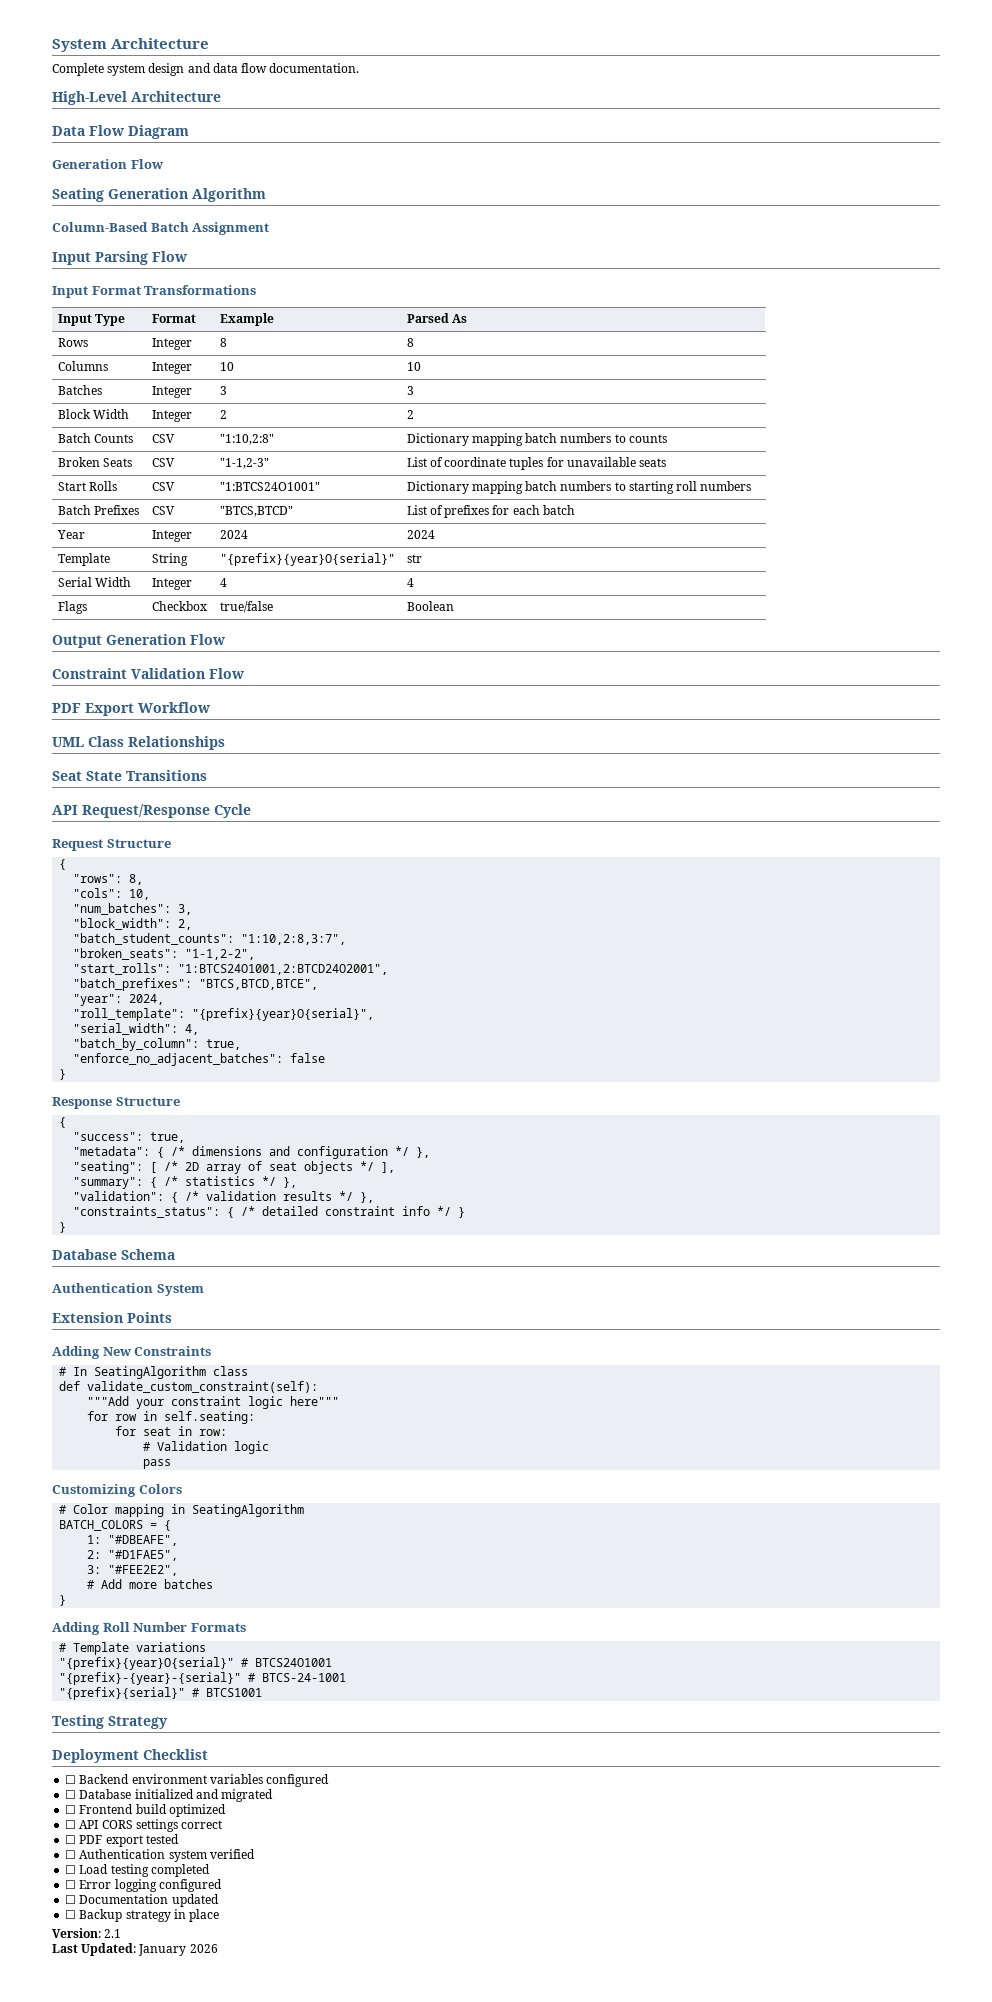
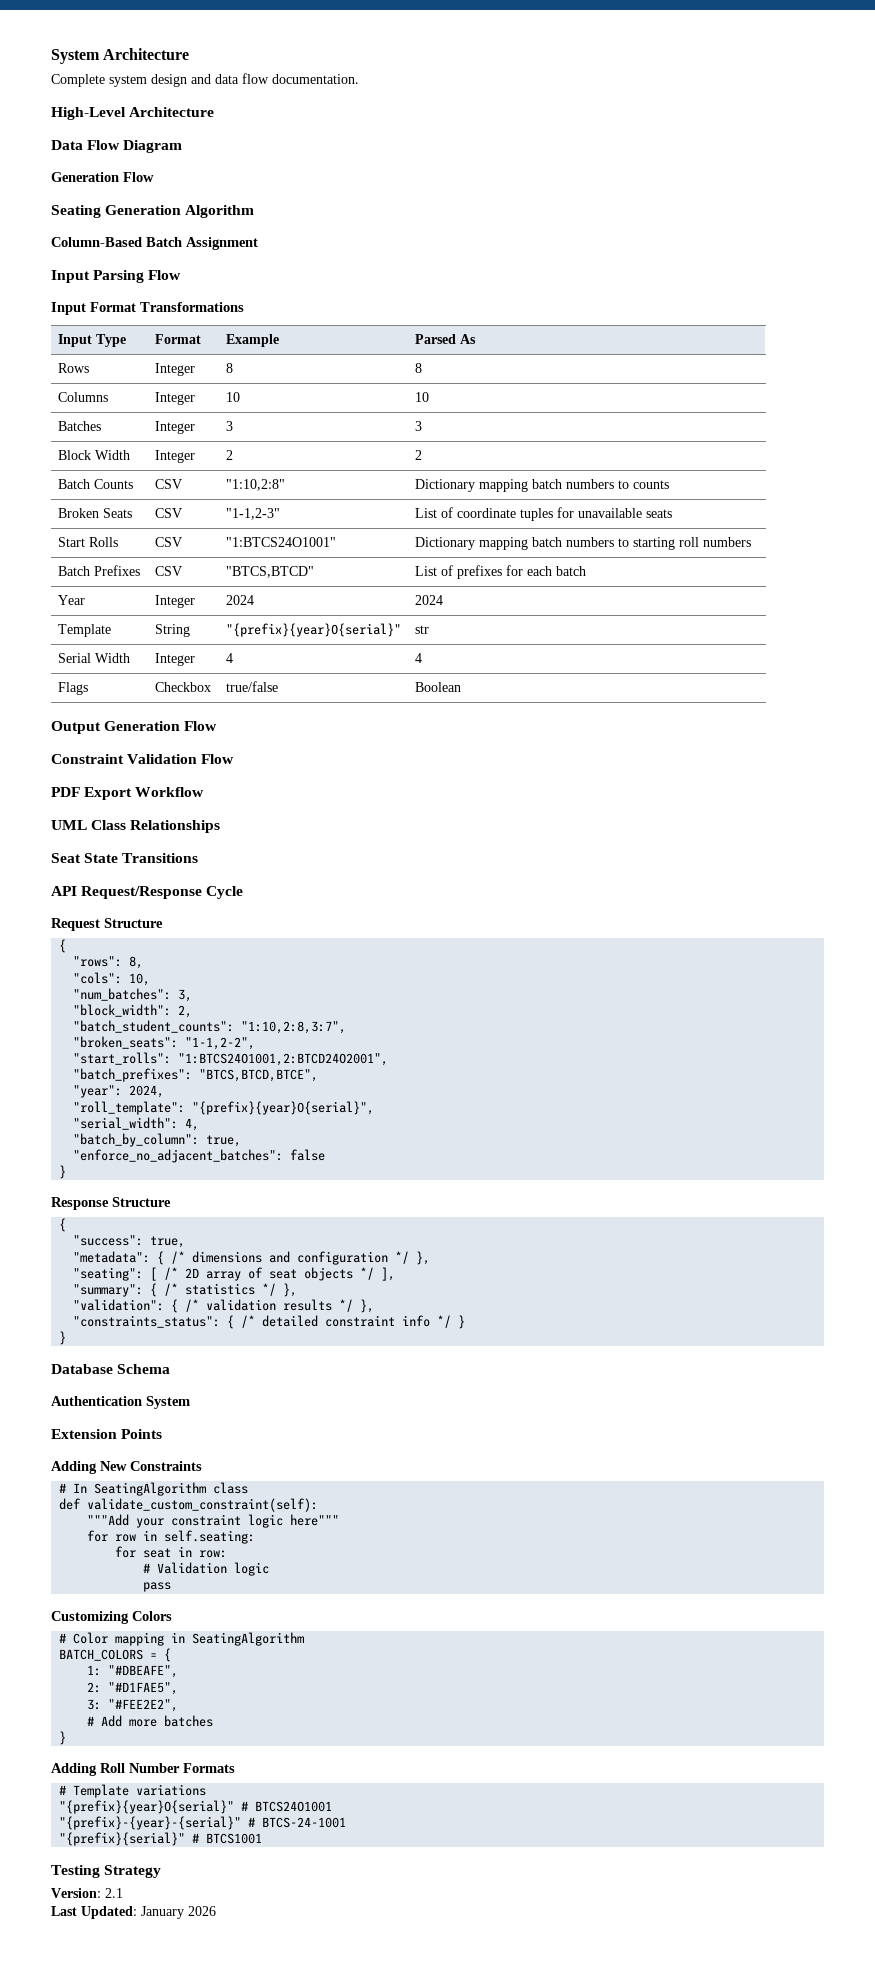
- Deployment Checklist
- ☐ Backend environment variables configured
- ☐ Database initialized and migrated
- ☐ Frontend build optimized
- ☐ API CORS settings correct
- ☐ PDF export tested
- ☐ Authentication system verified
- ☐ Load testing completed
- ☐ Error logging configured
- ☐ Documentation updated
- ☐ Backup strategy in place

